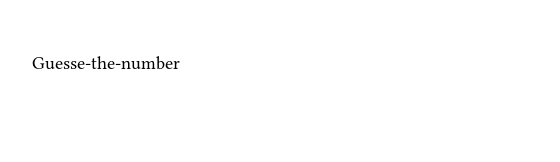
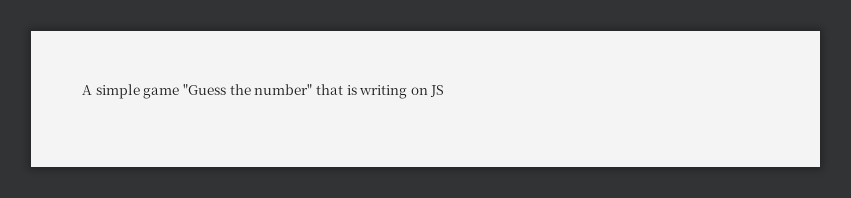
- Guesse-the-number
+ A simple game "Guess the number" that is writing on JS

